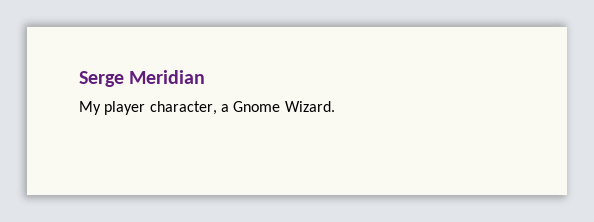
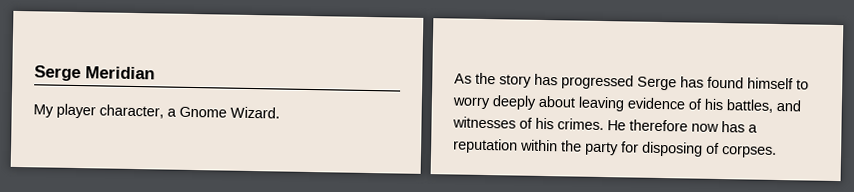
+ As the story has progressed Serge has found himself to worry deeply about leaving evidence of his battles, and witnesses of his crimes. He therefore now has a reputation within the party for disposing of corpses.

